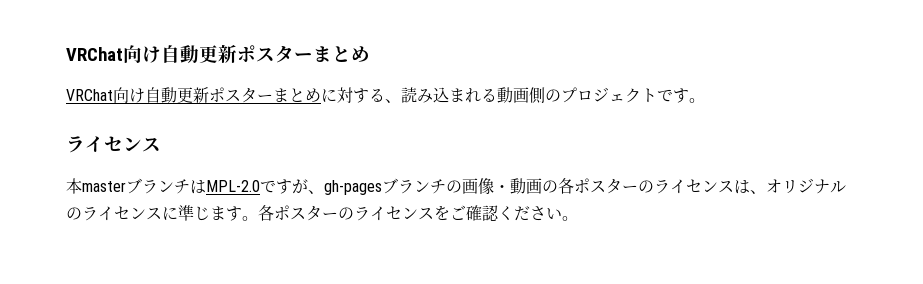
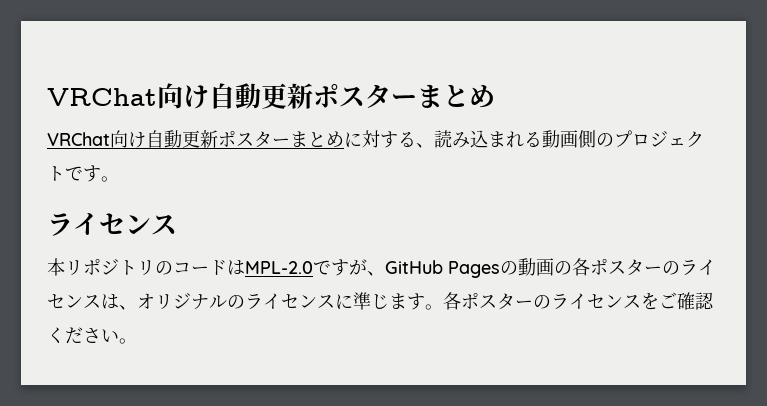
- 本masterブランチはMPL-2.0ですが、gh-pagesブランチの画像・動画の各ポスターのライセンスは、オリジナルのライセンスに準じます。
+ 本リポジトリのコードはMPL-2.0ですが、GitHub Pagesの動画の各ポスターのライセンスは、オリジナルのライセンスに準じます。

